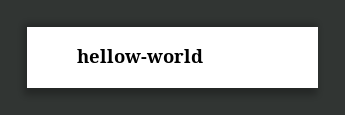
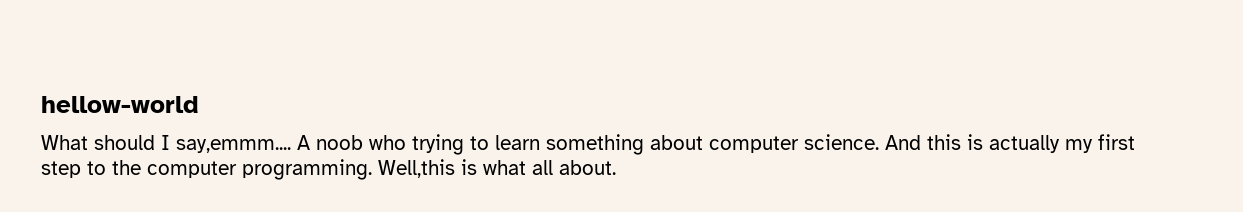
+ What should I say,emmm.... A noob who trying to learn something about computer science. And this is actually my first step to the computer programming. Well,this is what all about.

